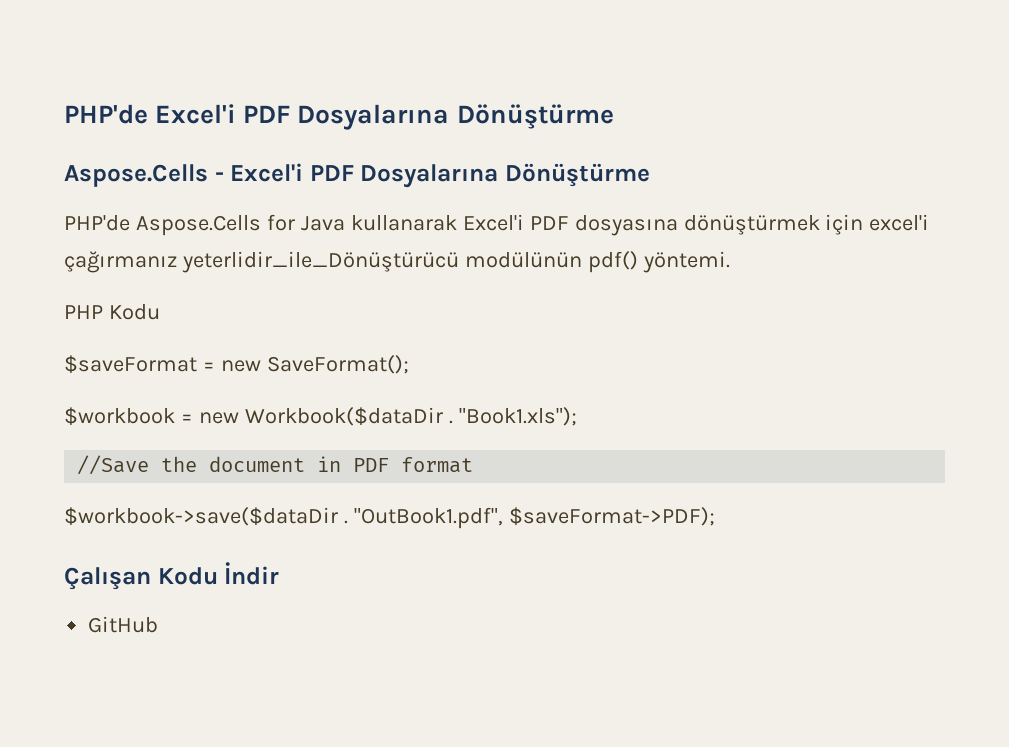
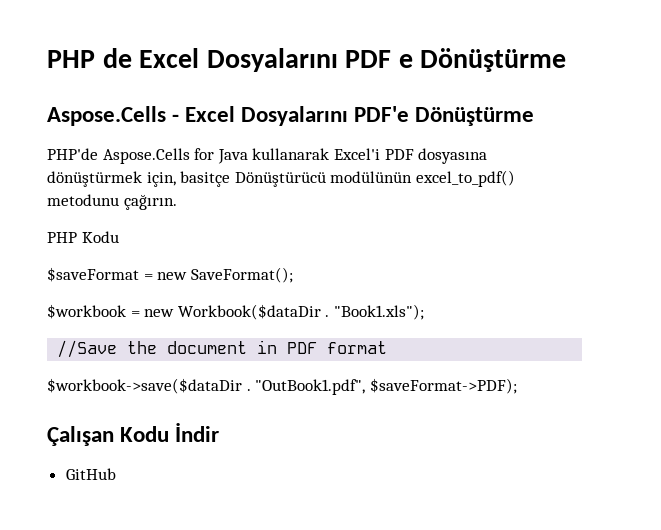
- PHP'de Excel'i PDF Dosyalarına Dönüştürme
+ PHP de Excel Dosyalarını PDF e Dönüştürme
- Aspose.Cells - Excel'i PDF Dosyalarına Dönüştürme
+ Aspose.Cells - Excel Dosyalarını PDF'e Dönüştürme
- PHP'de Aspose.Cells for Java kullanarak Excel'i PDF dosyasına dönüştürmek için excel'i çağırmanız yeterlidir_ile_Dönüştürücü modülünün pdf() yöntemi.
+ PHP'de Aspose.Cells for Java kullanarak Excel'i PDF dosyasına dönüştürmek için, basitçe Dönüştürücü modülünün excel_to_pdf() metodunu çağırın.

